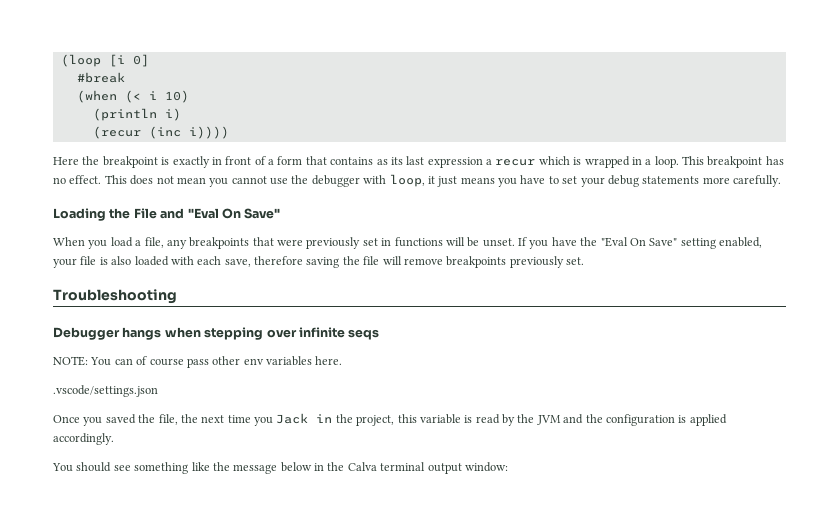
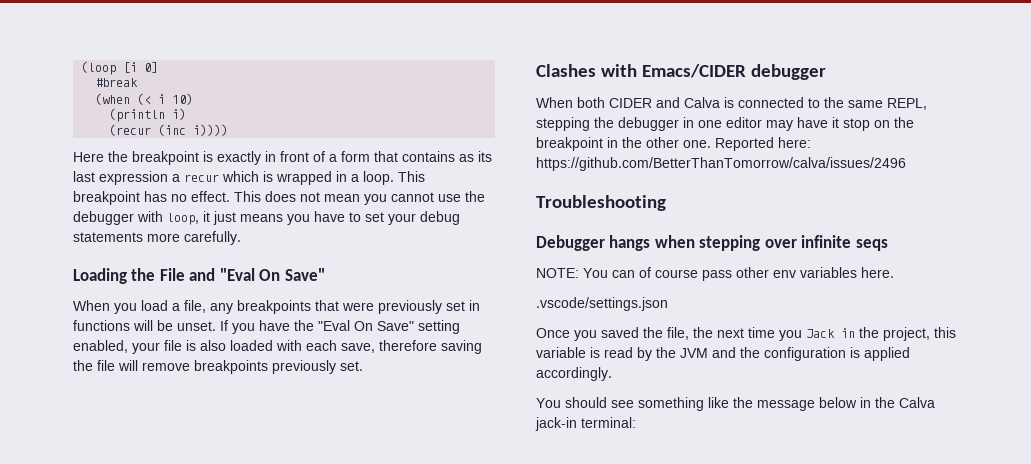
+ Clashes with Emacs/CIDER debugger
+ When both CIDER and Calva is connected to the same REPL, stepping the debugger in one editor may have it stop on the breakpoint in the other one. Reported here: https://github.com/BetterThanTomorrow/calva/issues/2496
- You should see something like the message below in the Calva terminal output window:
+ You should see something like the message below in the Calva jack-in terminal:

